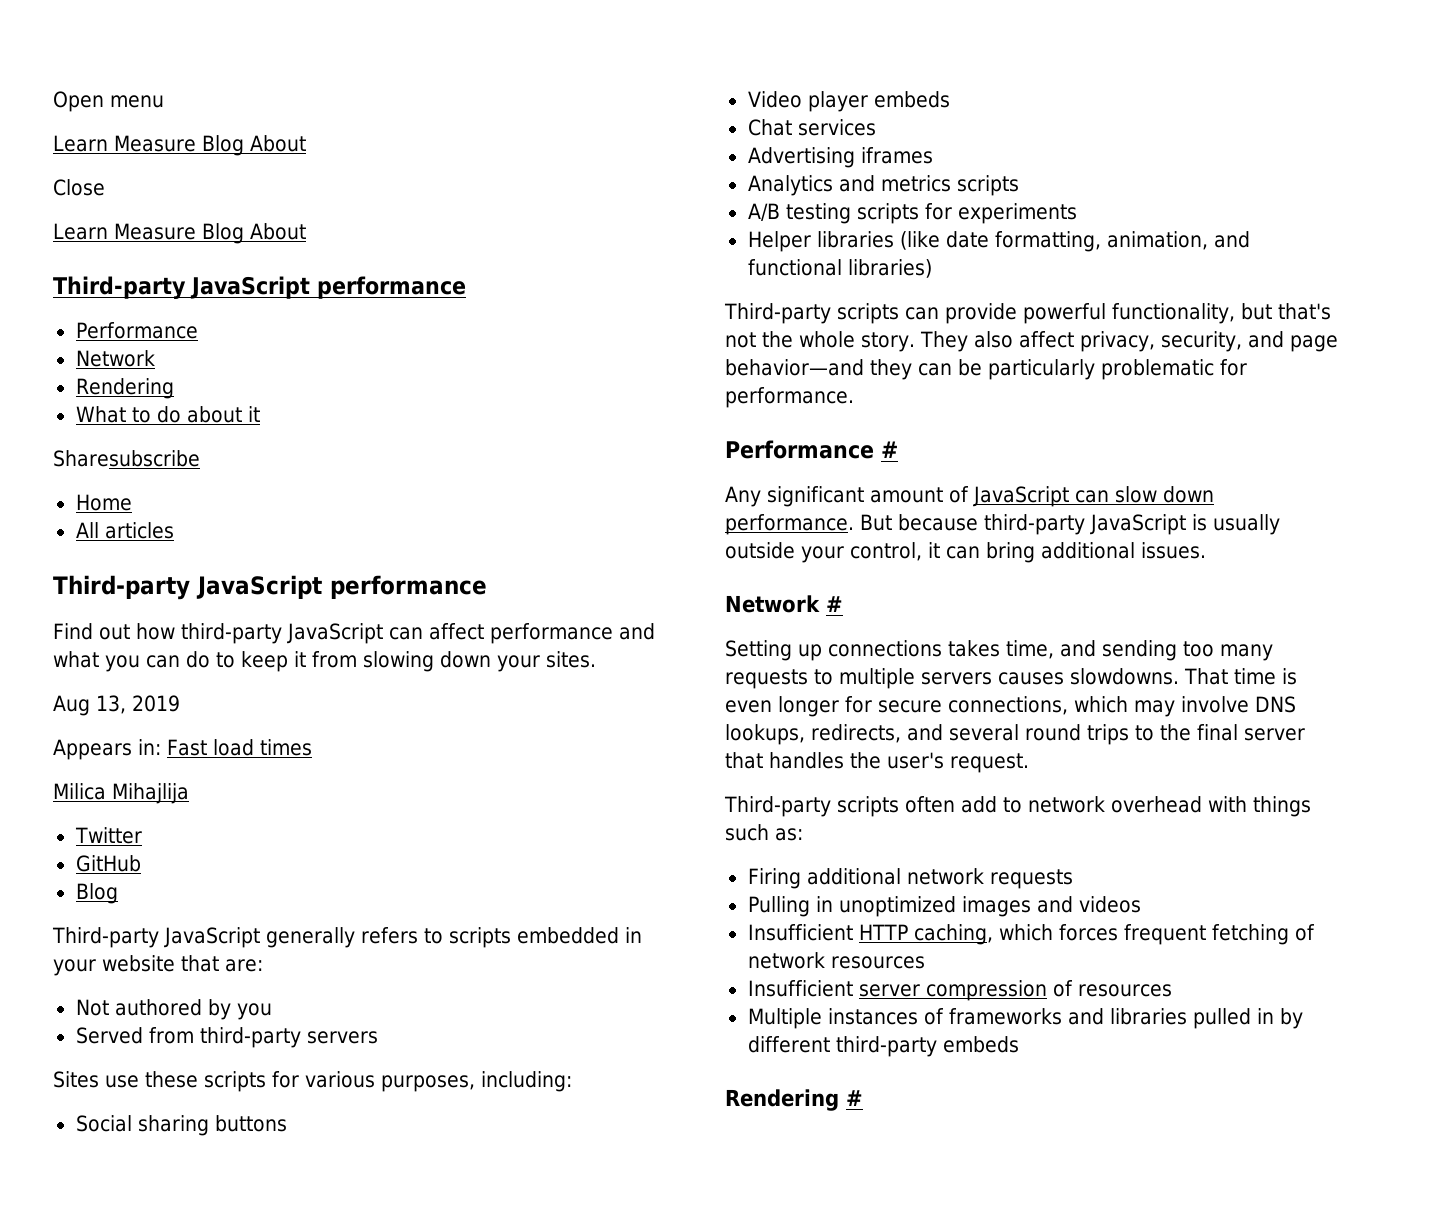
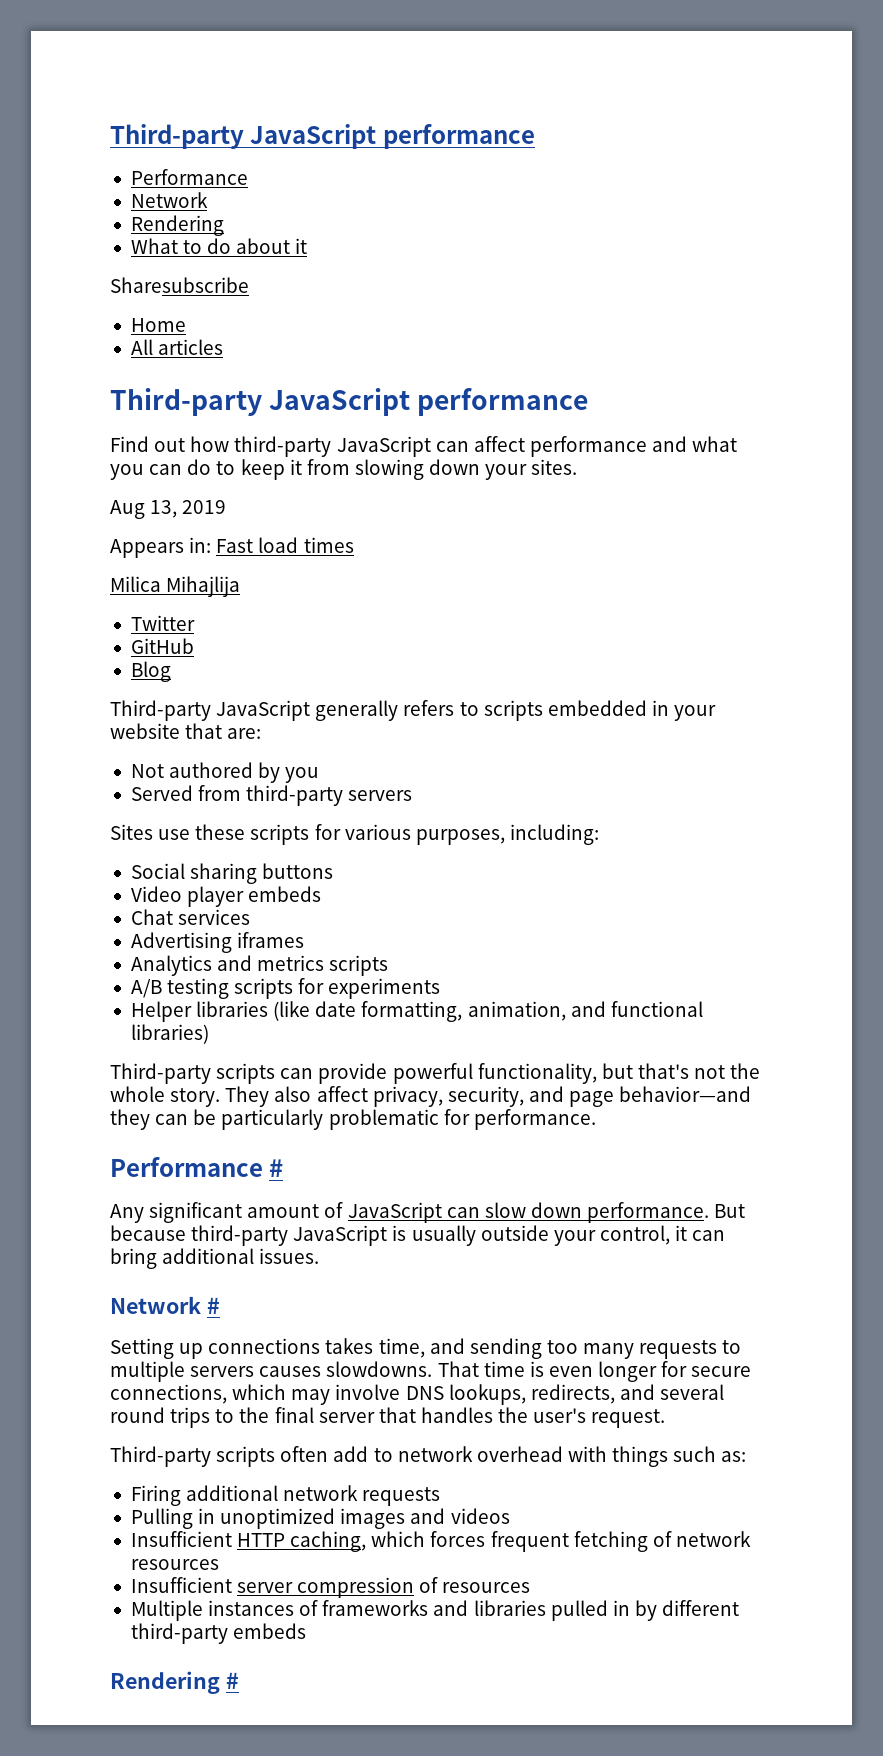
- Open menu
- Learn Measure Blog About
- Close
- Learn Measure Blog About

